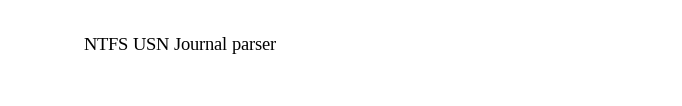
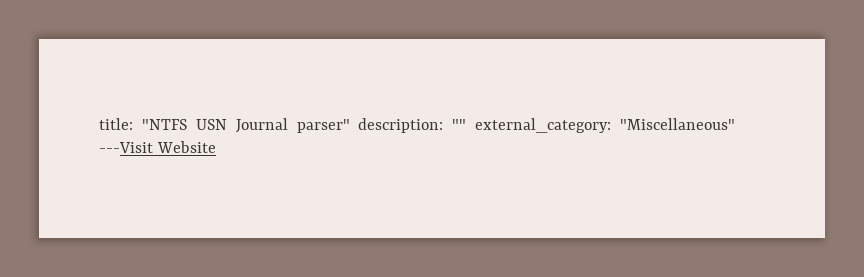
- NTFS USN Journal parser
+ title: "NTFS USN Journal parser" description: "" external_category: "Miscellaneous" ---Visit Website

